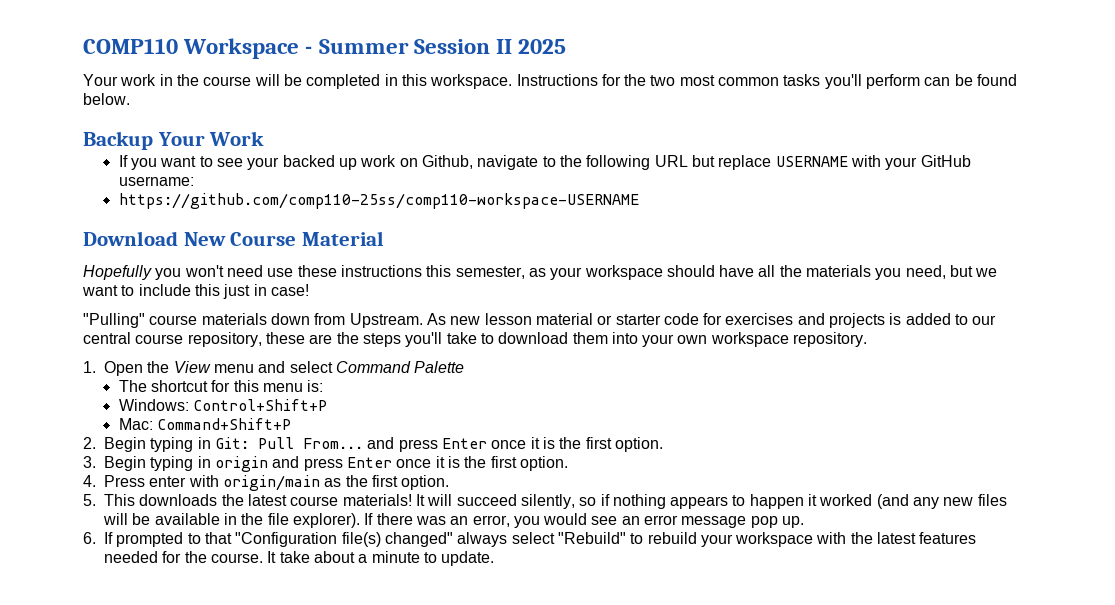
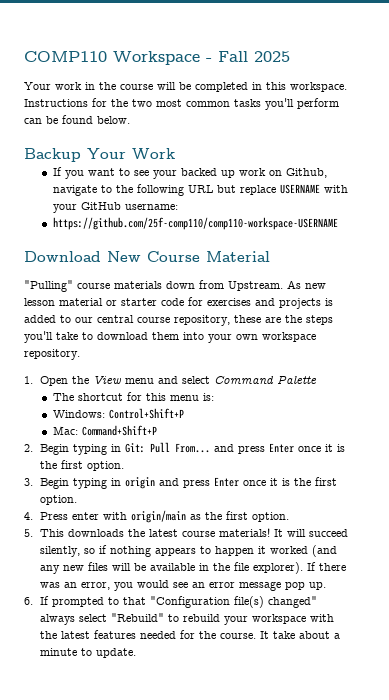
- COMP110 Workspace - Summer Session II 2025
+ COMP110 Workspace - Fall 2025
- https://github.com/comp110-25ss/comp110-workspace-USERNAME
+ https://github.com/25f-comp110/comp110-workspace-USERNAME
- Hopefully you won't need use these instructions this semester, as your workspace should have all the materials you need, but we want to include this just in case!

